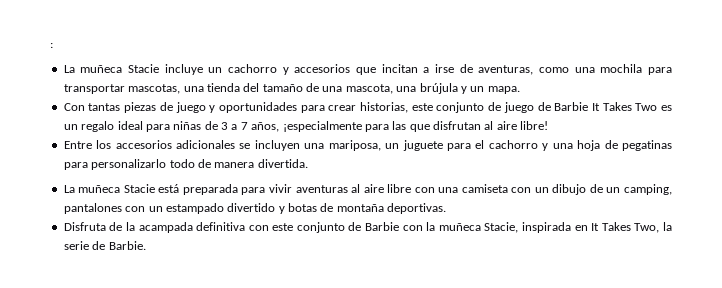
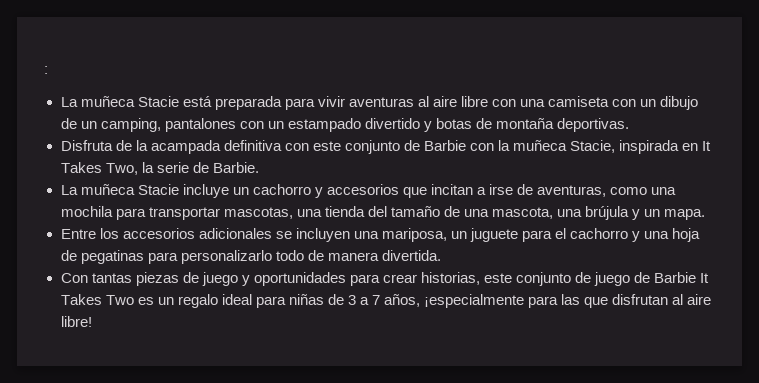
- La muñeca Stacie incluye un cachorro y accesorios que incitan a irse de aventuras, como una mochila para transportar mascotas, una tienda del tamaño de una mascota, una brújula y un mapa.
- Con tantas piezas de juego y oportunidades para crear historias, este conjunto de juego de Barbie It Takes Two es un regalo ideal para niñas de 3 a 7 años, ¡especialmente para las que disfrutan al aire libre!
- Entre los accesorios adicionales se incluyen una mariposa, un juguete para el cachorro y una hoja de pegatinas para personalizarlo todo de manera divertida.
+ La muñeca Stacie incluye un cachorro y accesorios que incitan a irse de aventuras, como una mochila para transportar mascotas, una tienda del tamaño de una mascota, una brújula y un mapa.
+ Entre los accesorios adicionales se incluyen una mariposa, un juguete para el cachorro y una hoja de pegatinas para personalizarlo todo de manera divertida.
+ Con tantas piezas de juego y oportunidades para crear historias, este conjunto de juego de Barbie It Takes Two es un regalo ideal para niñas de 3 a 7 años, ¡especialmente para las que disfrutan al aire libre!

